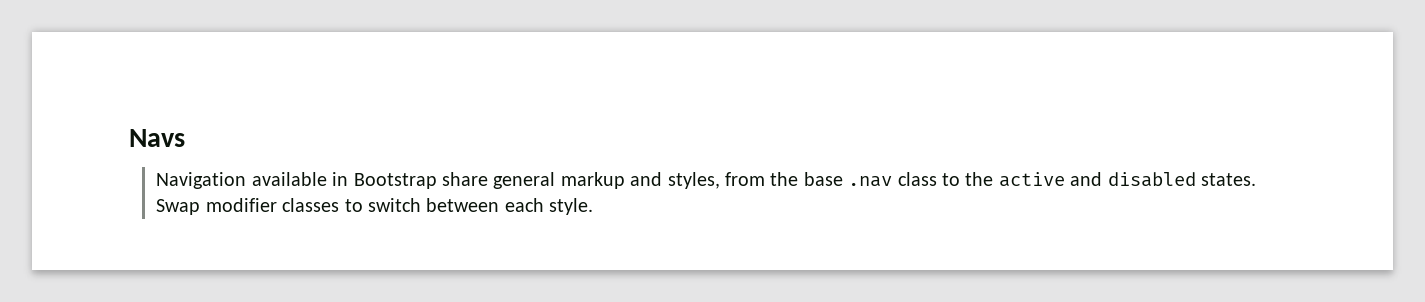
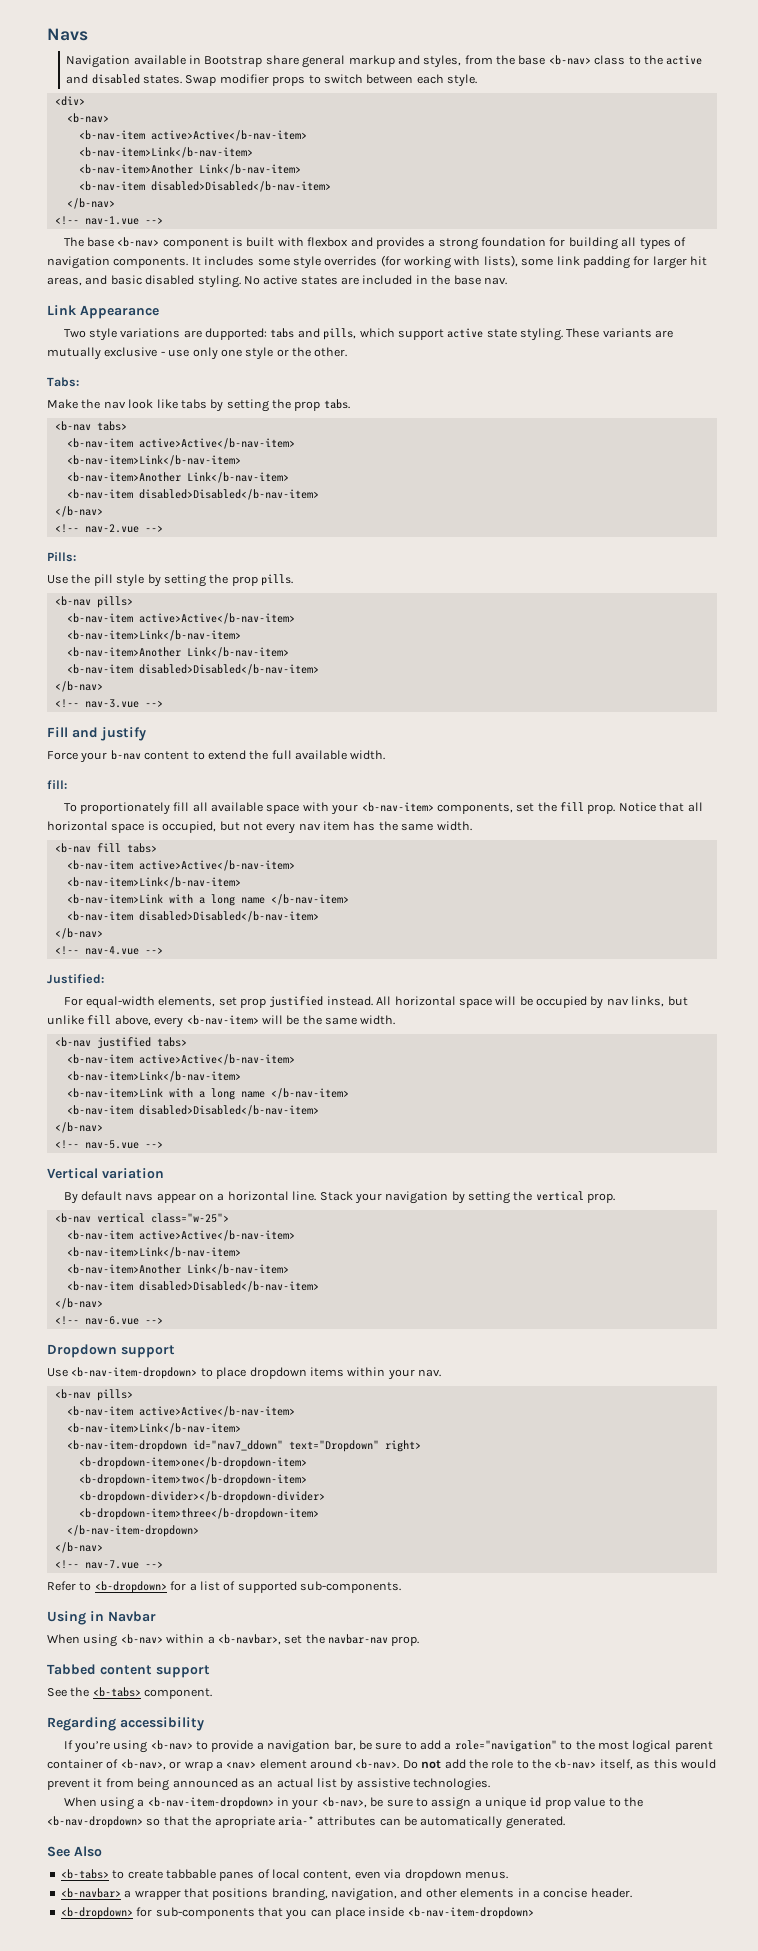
- Navigation available in Bootstrap share general markup and styles, from the base .nav class to the active and disabled states.
+ Navigation available in Bootstrap share general markup and styles, from the base <b-nav> class to the active and disabled states.
- Swap modifier classes to switch between each style.
+ Swap modifier props to switch between each style.
+ <div>
+ <b-nav>
+ <b-nav-item active>Active</b-nav-item>
+ <b-nav-item>Link</b-nav-item>
+ <b-nav-item>Another Link</b-nav-item>
+ <b-nav-item disabled>Disabled</b-nav-item>
+ </b-nav>
+ <!-- nav-1.vue -->
+ The base <b-nav> component is built with flexbox and provides a strong foundation for building all types of navigation components. It includes some style overrides (for working with lists), some link padding for larger hit areas, and basic disabled styling. No active states are included in the base nav.
+ Link Appearance
+ Two style variations are dupported: tabs and pills, which support active state styling. These variants are mutually exclusive - use only one style or the other.
+ Tabs:
+ Make the nav look like tabs by setting the prop tabs.
+ <b-nav tabs>
+ <b-nav-item active>Active</b-nav-item>
+ <b-nav-item>Link</b-nav-item>
+ <b-nav-item>Another Link</b-nav-item>
+ <b-nav-item disabled>Disabled</b-nav-item>
+ </b-nav>
+ <!-- nav-2.vue -->
+ Pills:
+ Use the pill style by setting the prop pills.
+ <b-nav pills>
+ <b-nav-item active>Active</b-nav-item>
+ <b-nav-item>Link</b-nav-item>
+ <b-nav-item>Another Link</b-nav-item>
+ <b-nav-item disabled>Disabled</b-nav-item>
+ </b-nav>
+ <!-- nav-3.vue -->
+ Fill and justify
+ Force your b-nav content to extend the full available width.
+ fill:
+ To proportionately fill all available space with your <b-nav-item> components, set the fill prop. Notice that all horizontal space is occupied, but not every nav item has the same width.
+ <b-nav fill tabs>
+ <b-nav-item active>Active</b-nav-item>
+ <b-nav-item>Link</b-nav-item>
+ <b-nav-item>Link with a long name </b-nav-item>
+ <b-nav-item disabled>Disabled</b-nav-item>
+ </b-nav>
+ <!-- nav-4.vue -->
+ Justified:
+ For equal-width elements, set prop justified instead. All horizontal space will be occupied by nav links, but unlike fill above, every <b-nav-item> will be the same width.
+ <b-nav justified tabs>
+ <b-nav-item active>Active</b-nav-item>
+ <b-nav-item>Link</b-nav-item>
+ <b-nav-item>Link with a long name </b-nav-item>
+ <b-nav-item disabled>Disabled</b-nav-item>
+ </b-nav>
+ <!-- nav-5.vue -->
+ Vertical variation
+ By default navs appear on a horizontal line. Stack your navigation by setting the vertical prop.
+ <b-nav vertical class="w-25">
+ <b-nav-item active>Active</b-nav-item>
+ <b-nav-item>Link</b-nav-item>
+ <b-nav-item>Another Link</b-nav-item>
+ <b-nav-item disabled>Disabled</b-nav-item>
+ </b-nav>
+ <!-- nav-6.vue -->
+ Dropdown support
+ Use <b-nav-item-dropdown> to place dropdown items within your nav.
+ <b-nav pills>
+ <b-nav-item active>Active</b-nav-item>
+ <b-nav-item>Link</b-nav-item>
+ <b-nav-item-dropdown id="nav7_ddown" text="Dropdown" right>
+ <b-dropdown-item>one</b-dropdown-item>
+ <b-dropdown-item>two</b-dropdown-item>
+ <b-dropdown-divider></b-dropdown-divider>
+ <b-dropdown-item>three</b-dropdown-item>
+ </b-nav-item-dropdown>
+ </b-nav>
+ <!-- nav-7.vue -->
+ Refer to <b-dropdown> for a list of supported sub-components.
+ Using in Navbar
+ When using <b-nav> within a <b-navbar>, set the navbar-nav prop.
+ Tabbed content support
+ See the <b-tabs> component.
+ Regarding accessibility
+ If you’re using <b-nav> to provide a navigation bar, be sure to add a role="navigation" to the most logical parent container of <b-nav>, or wrap a <nav> element around <b-nav>. Do not add the role to the <b-nav> itself, as this would prevent it from being announced as an actual list by assistive technologies.
+ When using a <b-nav-item-dropdown> in your <b-nav>, be sure to assign a unique id prop value to the <b-nav-dropdown> so that the apropriate aria-* attributes can be automatically generated.
+ See Also
+ <b-tabs> to create tabbable panes of local content, even via dropdown menus.
+ <b-navbar> a wrapper that positions branding, navigation, and other elements in a concise header.
+ <b-dropdown> for sub-components that you can place inside <b-nav-item-dropdown>

